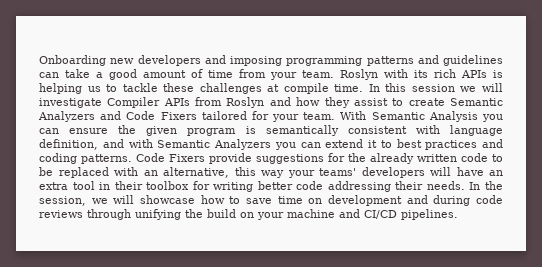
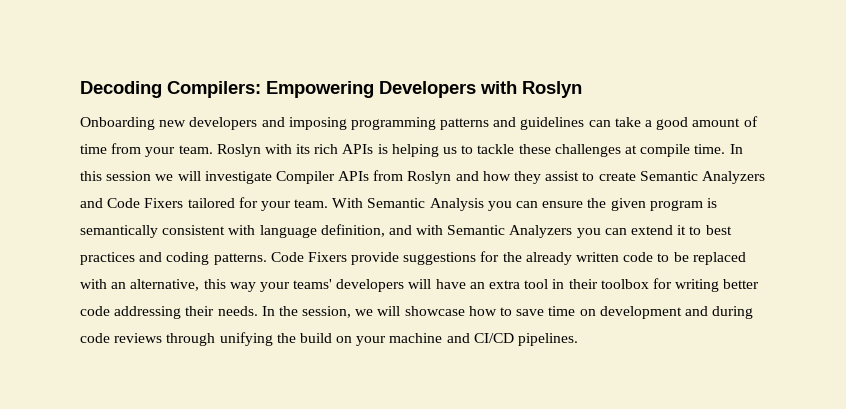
+ Decoding Compilers: Empowering Developers with Roslyn

